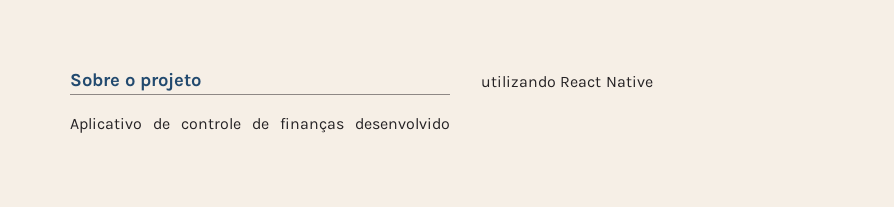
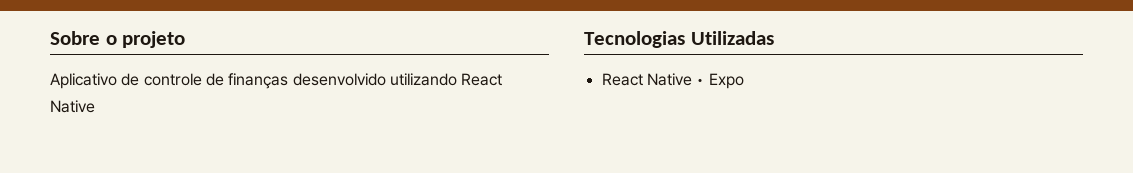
+ Tecnologias Utilizadas
+ React Native • Expo

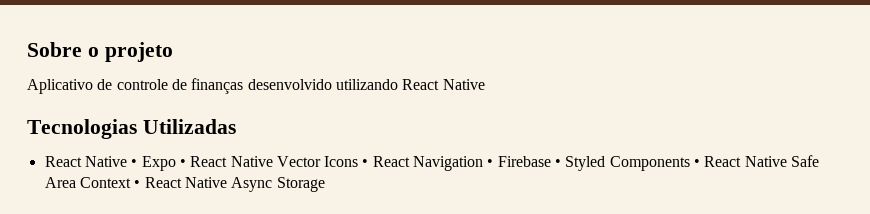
- React Native • Expo
+ React Native • Expo • React Native Vector Icons • React Navigation • Firebase • Styled Components • React Native Safe Area Context • React Native Async Storage

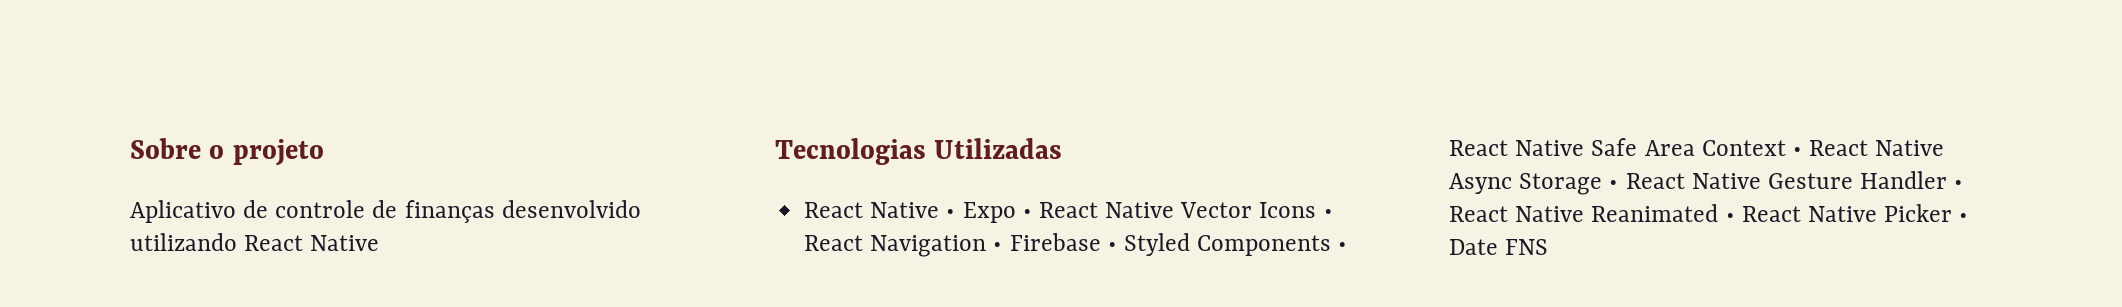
- React Native • Expo • React Native Vector Icons • React Navigation • Firebase • Styled Components • React Native Safe Area Context • React Native Async Storage
+ React Native • Expo • React Native Vector Icons • React Navigation • Firebase • Styled Components • React Native Safe Area Context • React Native Async Storage • React Native Gesture Handler • React Native Reanimated • React Native Picker • Date FNS

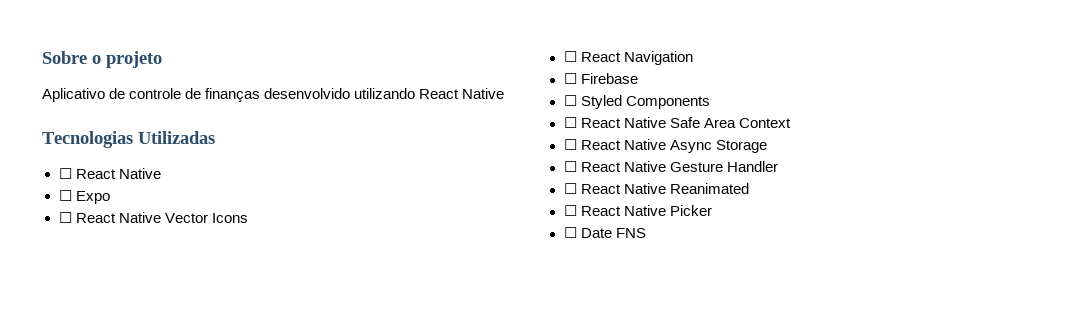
  Tecnologias Utilizadas
- React Native • Expo • React Native Vector Icons • React Navigation • Firebase • Styled Components • React Native Safe Area Context • React Native Async Storage • React Native Gesture Handler • React Native Reanimated • React Native Picker • Date FNS
+ ☐ React Native
+ ☐ Expo
+ ☐ React Native Vector Icons
+ ☐ React Navigation
+ ☐ Firebase
+ ☐ Styled Components
+ ☐ React Native Safe Area Context
+ ☐ React Native Async Storage
+ ☐ React Native Gesture Handler
+ ☐ React Native Reanimated
+ ☐ React Native Picker
+ ☐ Date FNS

